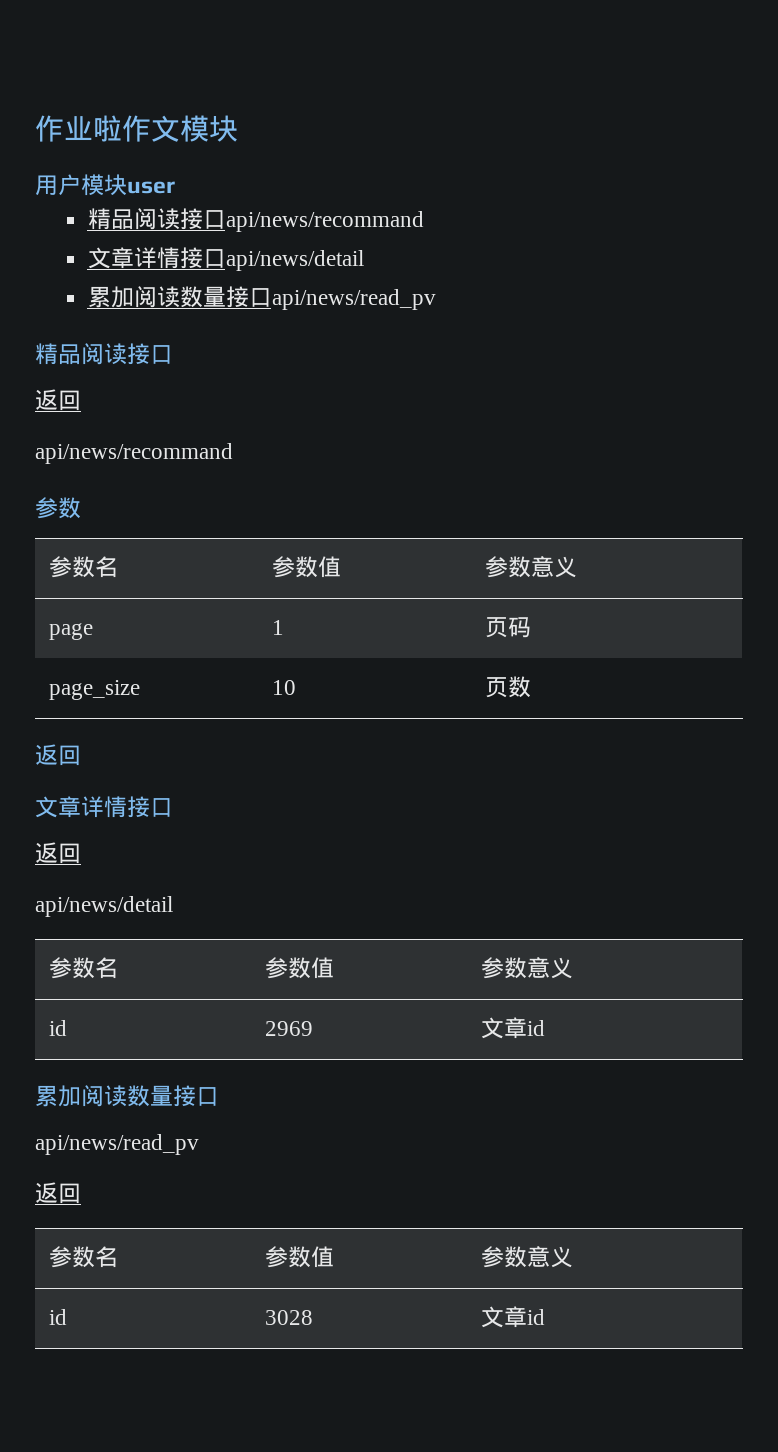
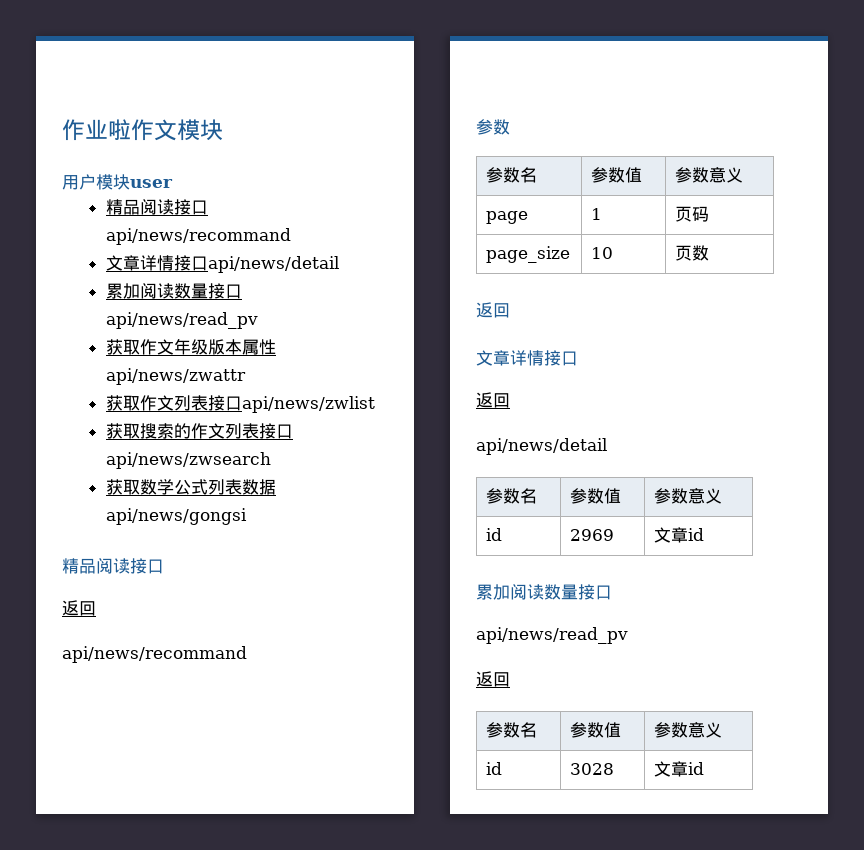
+ 获取作文年级版本属性api/news/zwattr
+ 获取作文列表接口api/news/zwlist
+ 获取搜索的作文列表接口api/news/zwsearch
+ 获取数学公式列表数据api/news/gongsi

